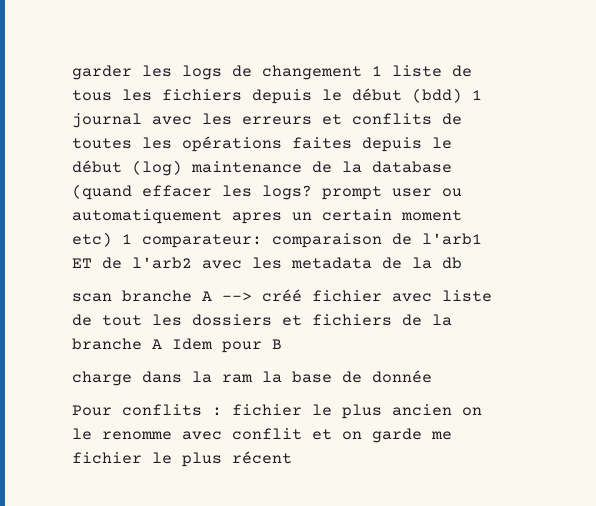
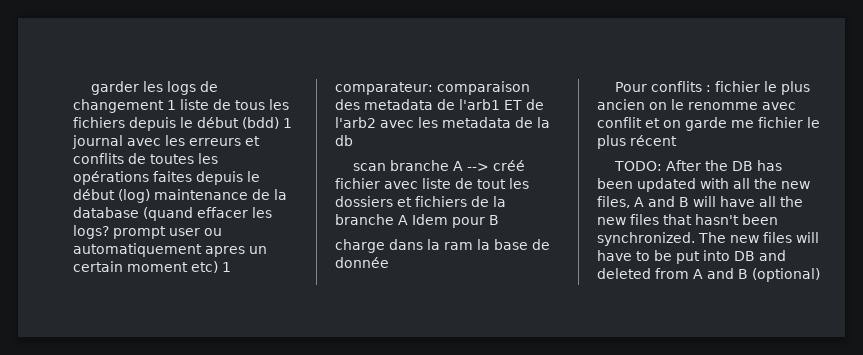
- comparaison de l'arb1 ET de l'arb2 avec les metadata de la db
+ comparaison des metadata de l'arb1 ET de l'arb2 avec les metadata de la db
+ TODO: After the DB has been updated with all the new files, A and B will have all the new files that hasn't been synchronized. The new files will have to be put into DB and deleted from A and B (optional)

